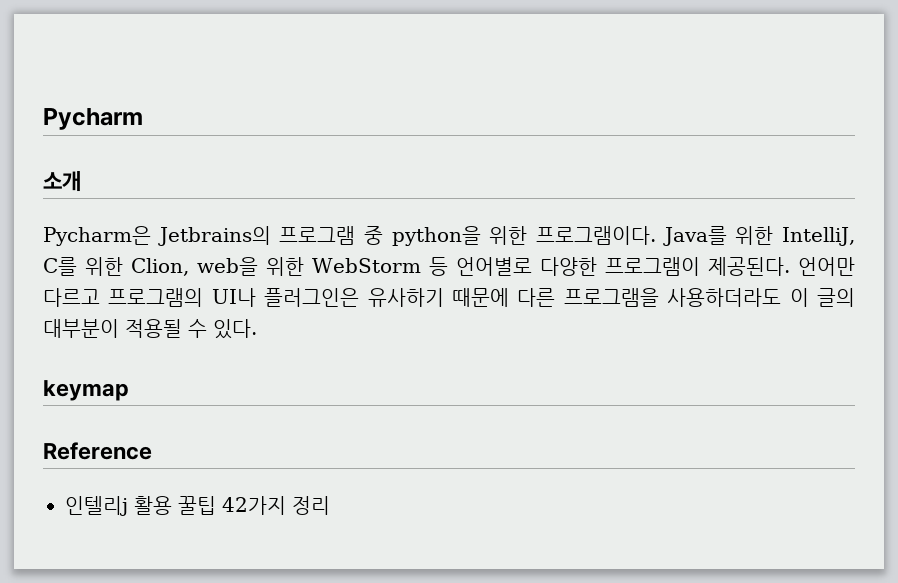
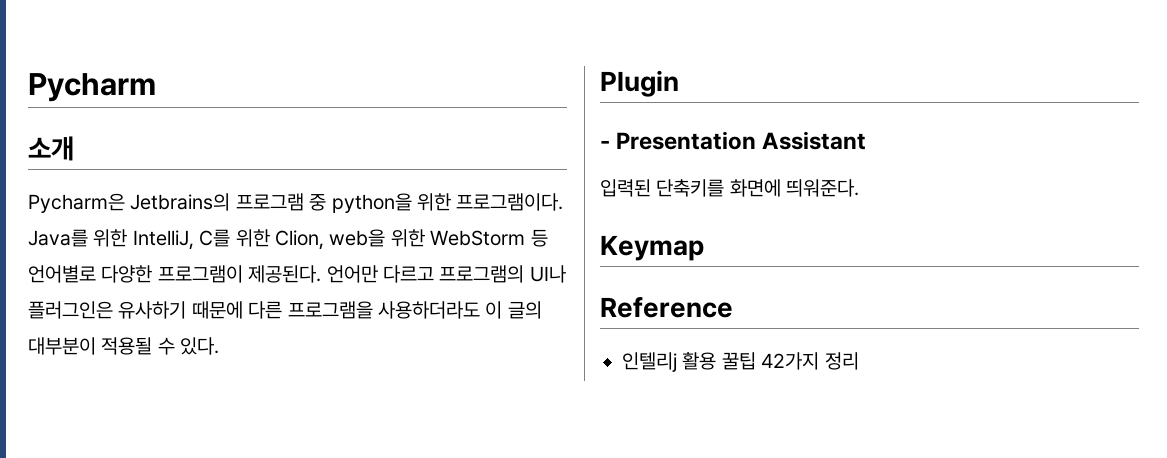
- keymap
+ Plugin
+ - Presentation Assistant
+ 입력된 단축키를 화면에 띄워준다.
+ Keymap

